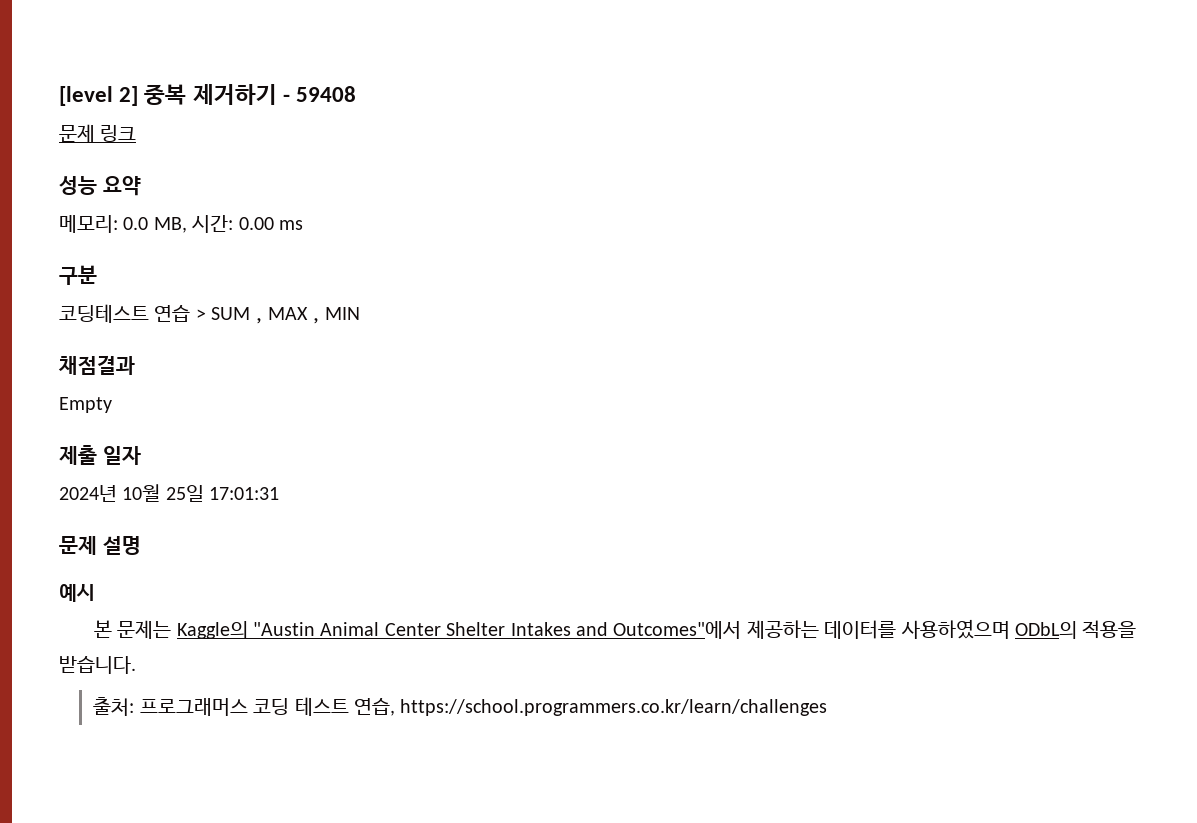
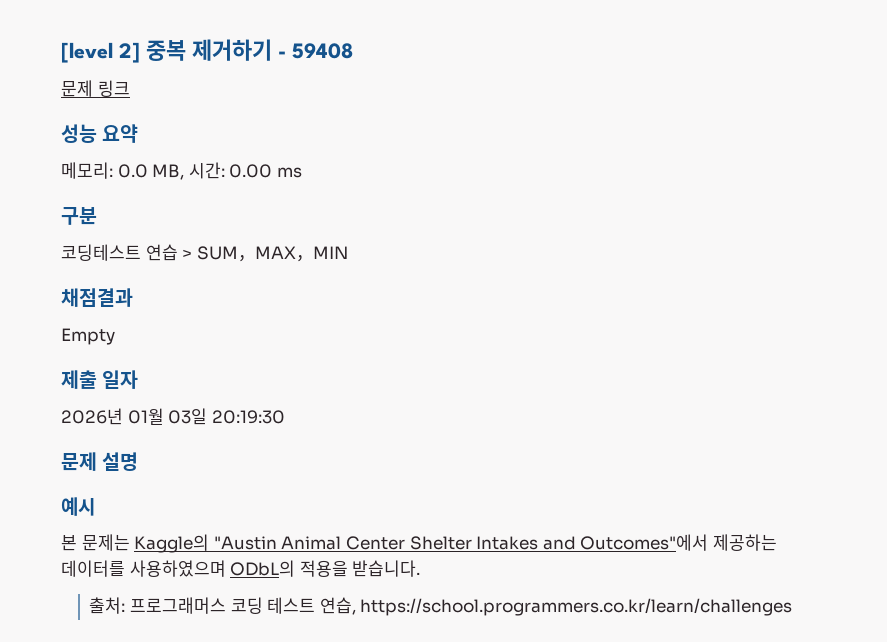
- 2024년 10월 25일 17:01:31
+ 2026년 01월 03일 20:19:30

